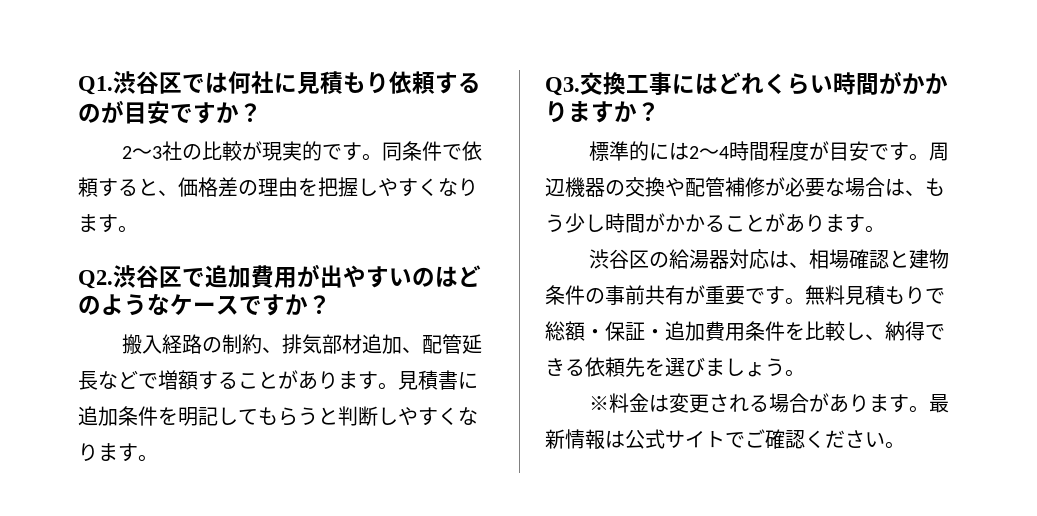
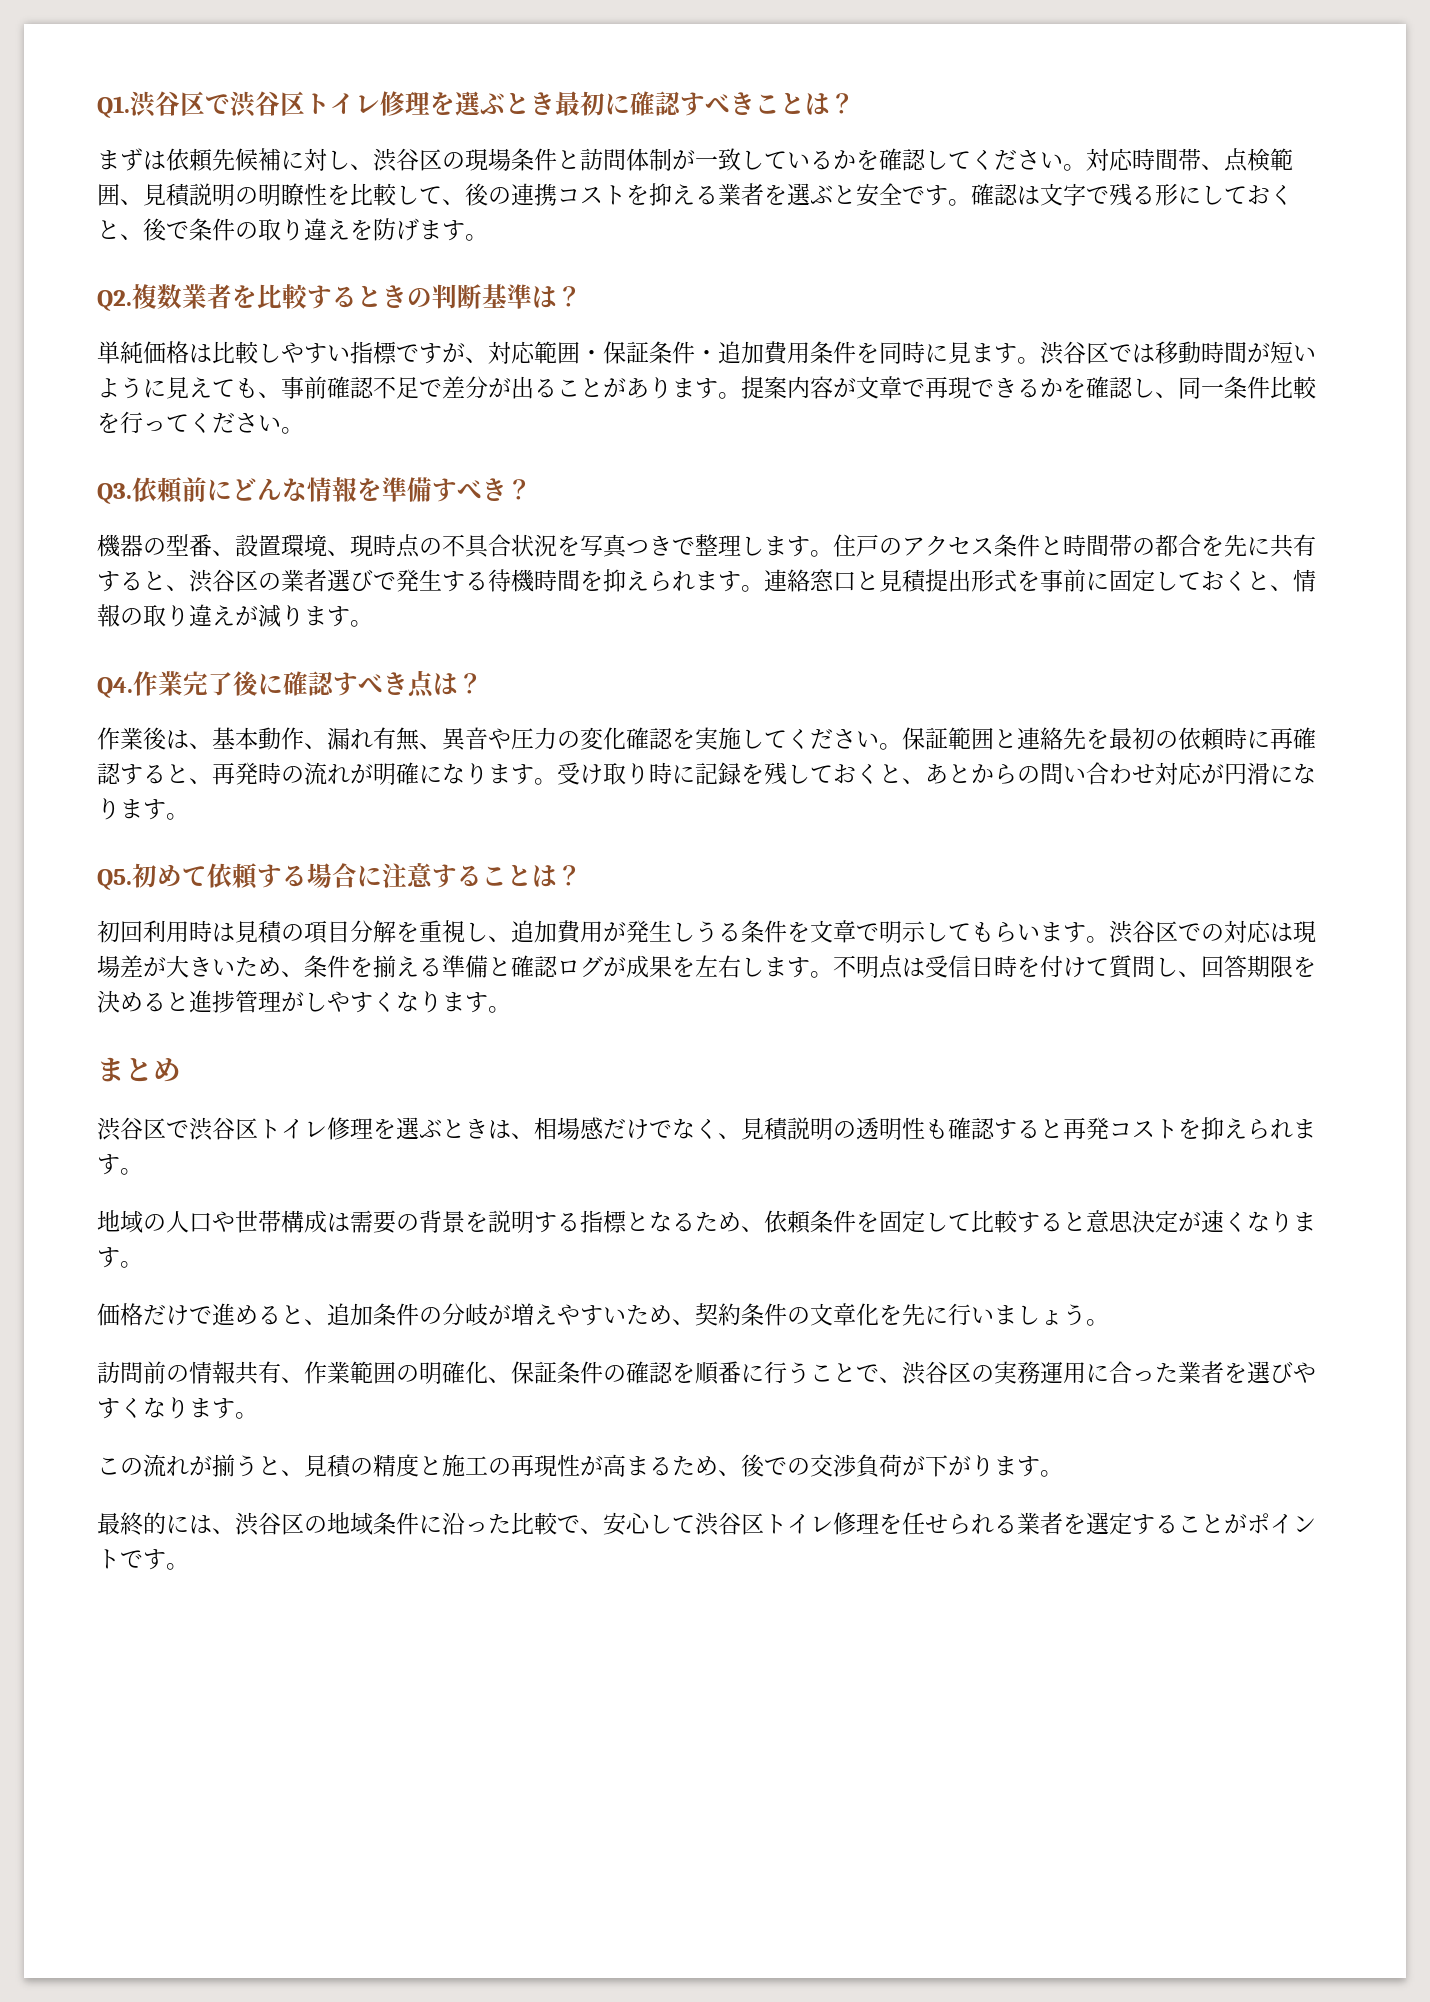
- Q1.渋谷区では何社に見積もり依頼するのが目安ですか？
- 2〜3社の比較が現実的です。同条件で依頼すると、価格差の理由を把握しやすくなります。
- Q2.渋谷区で追加費用が出やすいのはどのようなケースですか？
- 搬入経路の制約、排気部材追加、配管延長などで増額することがあります。見積書に追加条件を明記してもらうと判断しやすくなります。
- Q3.交換工事にはどれくらい時間がかかりますか？
- 標準的には2〜4時間程度が目安です。周辺機器の交換や配管補修が必要な場合は、もう少し時間がかかることがあります。
- 渋谷区の給湯器対応は、相場確認と建物条件の事前共有が重要です。無料見積もりで総額・保証・追加費用条件を比較し、納得できる依頼先を選びましょう。
- ※料金は変更される場合があります。最新情報は公式サイトでご確認ください。
+ Q1.渋谷区で渋谷区トイレ修理を選ぶとき最初に確認すべきことは？
+ まずは依頼先候補に対し、渋谷区の現場条件と訪問体制が一致しているかを確認してください。対応時間帯、点検範囲、見積説明の明瞭性を比較して、後の連携コストを抑える業者を選ぶと安全です。確認は文字で残る形にしておくと、後で条件の取り違えを防げます。
+ Q2.複数業者を比較するときの判断基準は？
+ 単純価格は比較しやすい指標ですが、対応範囲・保証条件・追加費用条件を同時に見ます。渋谷区では移動時間が短いように見えても、事前確認不足で差分が出ることがあります。提案内容が文章で再現できるかを確認し、同一条件比較を行ってください。
+ Q3.依頼前にどんな情報を準備すべき？
+ 機器の型番、設置環境、現時点の不具合状況を写真つきで整理します。住戸のアクセス条件と時間帯の都合を先に共有すると、渋谷区の業者選びで発生する待機時間を抑えられます。連絡窓口と見積提出形式を事前に固定しておくと、情報の取り違えが減ります。
+ Q4.作業完了後に確認すべき点は？
+ 作業後は、基本動作、漏れ有無、異音や圧力の変化確認を実施してください。保証範囲と連絡先を最初の依頼時に再確認すると、再発時の流れが明確になります。受け取り時に記録を残しておくと、あとからの問い合わせ対応が円滑になります。
+ Q5.初めて依頼する場合に注意することは？
+ 初回利用時は見積の項目分解を重視し、追加費用が発生しうる条件を文章で明示してもらいます。渋谷区での対応は現場差が大きいため、条件を揃える準備と確認ログが成果を左右します。不明点は受信日時を付けて質問し、回答期限を決めると進捗管理がしやすくなります。
+ まとめ
+ 渋谷区で渋谷区トイレ修理を選ぶときは、相場感だけでなく、見積説明の透明性も確認すると再発コストを抑えられます。
+ 地域の人口や世帯構成は需要の背景を説明する指標となるため、依頼条件を固定して比較すると意思決定が速くなります。
+ 価格だけで進めると、追加条件の分岐が増えやすいため、契約条件の文章化を先に行いましょう。
+ 訪問前の情報共有、作業範囲の明確化、保証条件の確認を順番に行うことで、渋谷区の実務運用に合った業者を選びやすくなります。
+ この流れが揃うと、見積の精度と施工の再現性が高まるため、後での交渉負荷が下がります。
+ 最終的には、渋谷区の地域条件に沿った比較で、安心して渋谷区トイレ修理を任せられる業者を選定することがポイントです。

